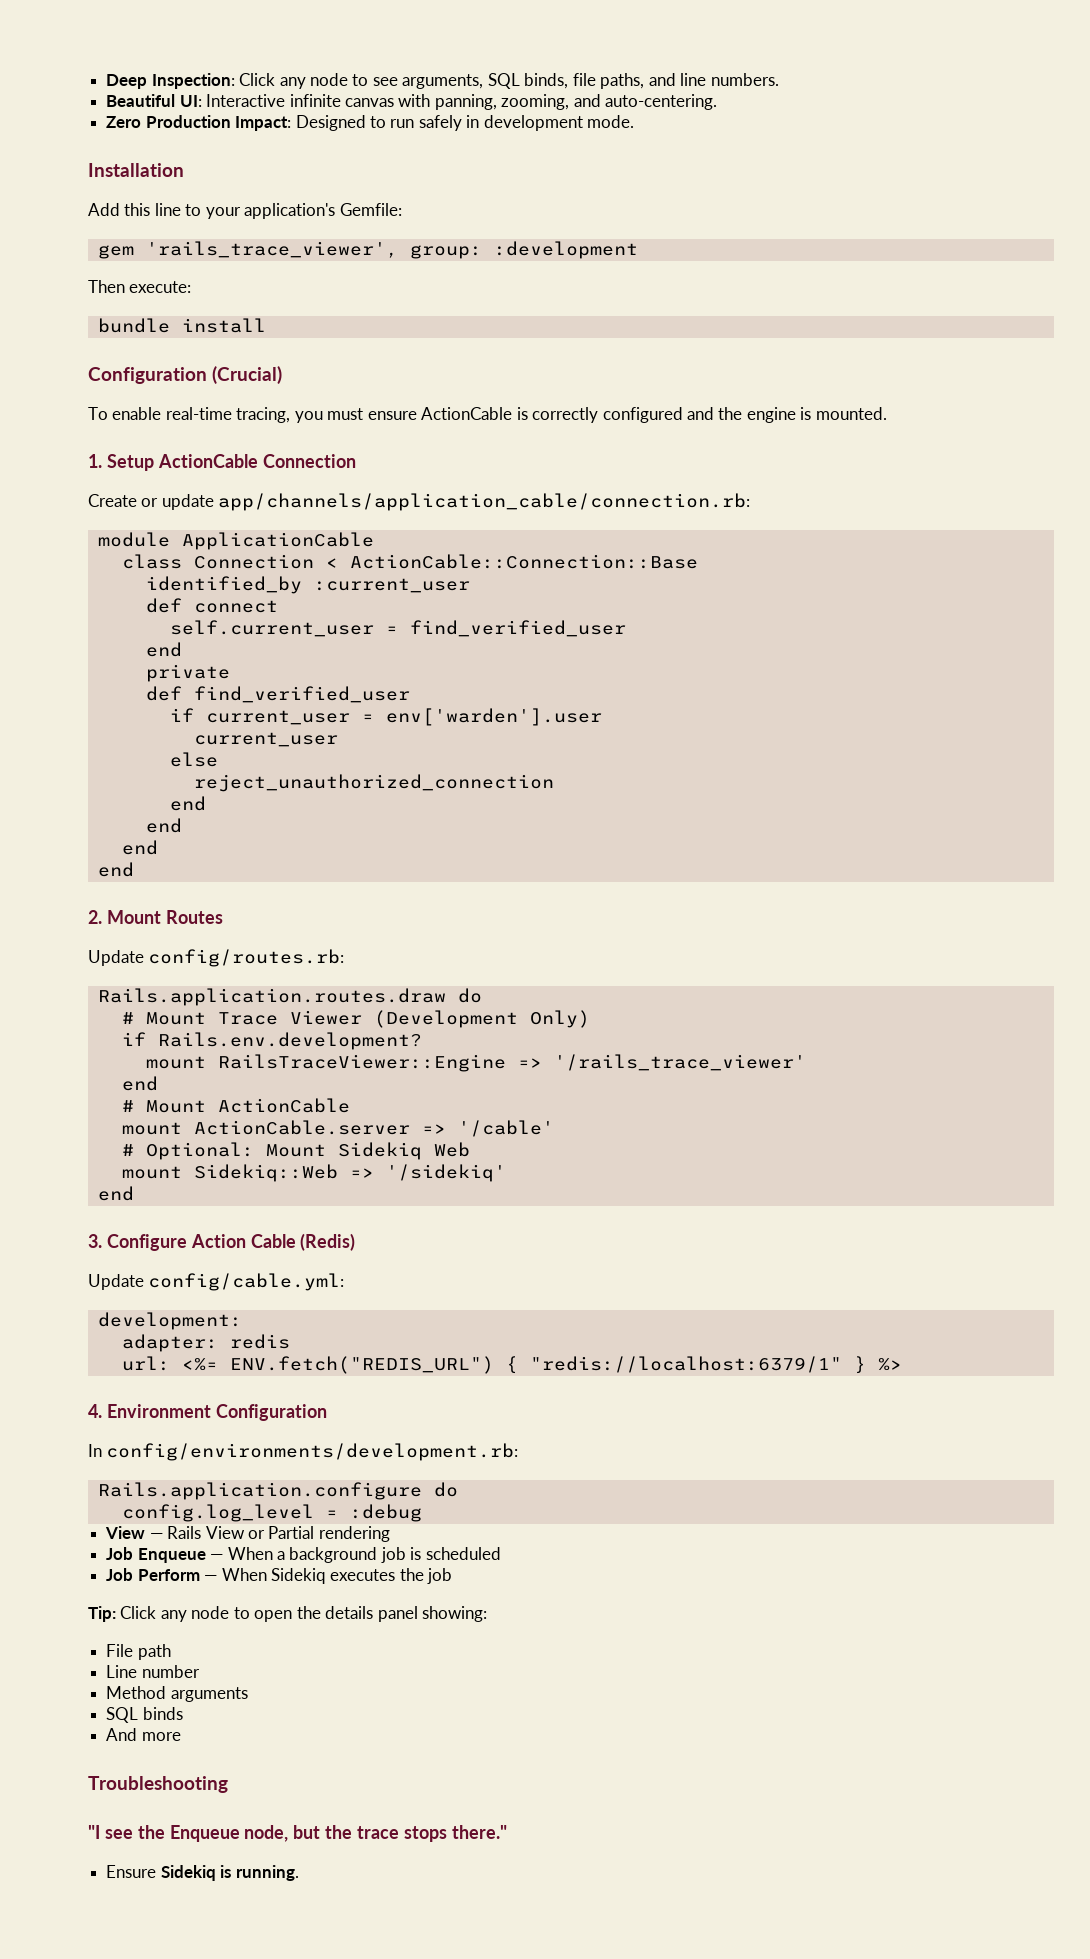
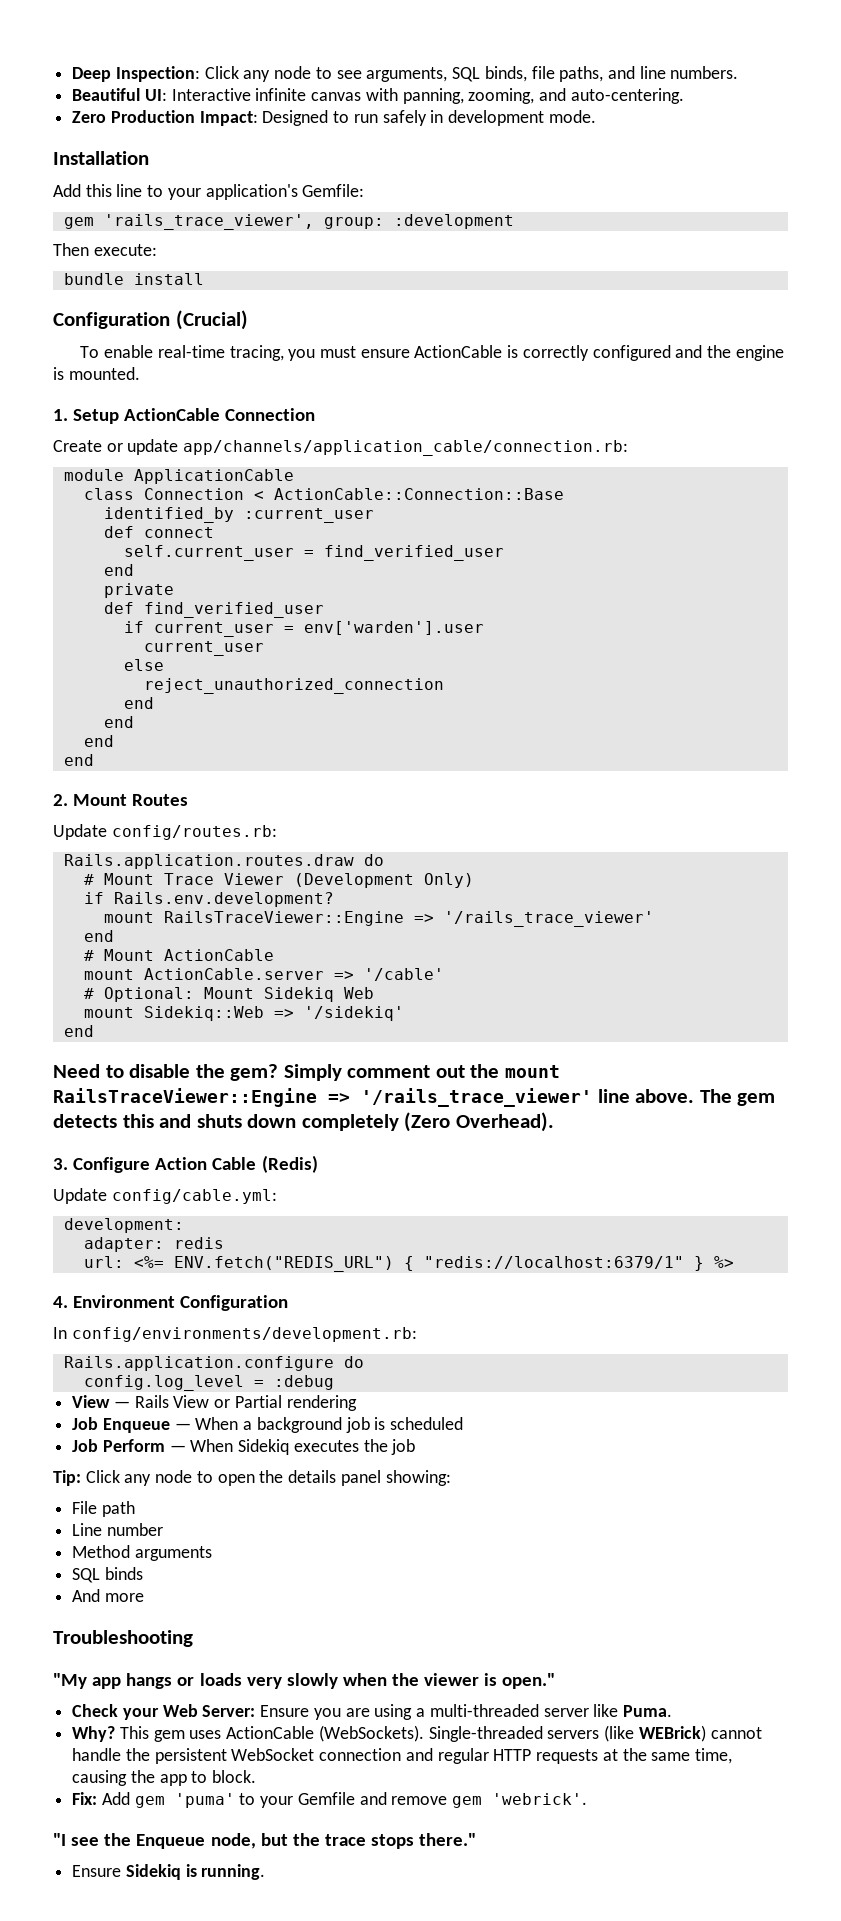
+ Need to disable the gem? Simply comment out the mount RailsTraceViewer::Engine => '/rails_trace_viewer' line above. The gem detects this and shuts down completely (Zero Overhead).
+ "My app hangs or loads very slowly when the viewer is open."
+ Check your Web Server: Ensure you are using a multi-threaded server like Puma.
+ Why? This gem uses ActionCable (WebSockets). Single-threaded servers (like WEBrick) cannot handle the persistent WebSocket connection and regular HTTP requests at the same time, causing the app to block.
+ Fix: Add gem 'puma' to your Gemfile and remove gem 'webrick'.

